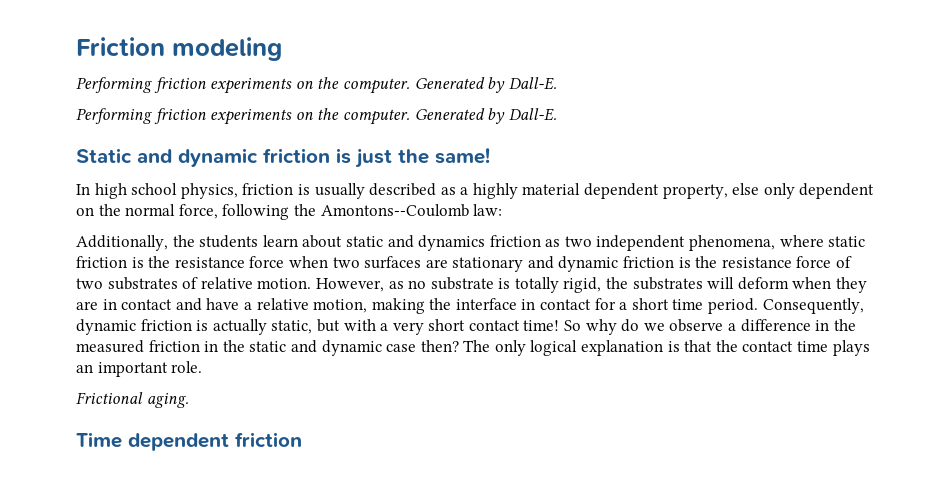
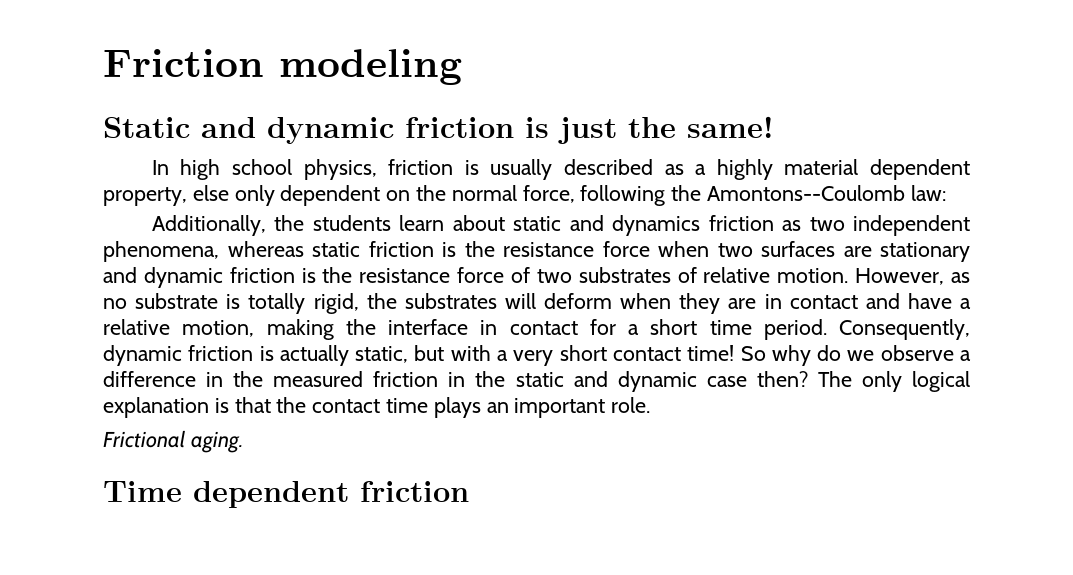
  Friction modeling
- Performing friction experiments on the computer. Generated by Dall-E.
- Performing friction experiments on the computer. Generated by Dall-E.
- Additionally, the students learn about static and dynamics friction as two independent phenomena, where static friction is the resistance force when two surfaces are stationary and dynamic friction is the resistance force of two substrates of relative motion.
+ Additionally, the students learn about static and dynamics friction as two independent phenomena, whereas static friction is the resistance force when two surfaces are stationary and dynamic friction is the resistance force of two substrates of relative motion.

